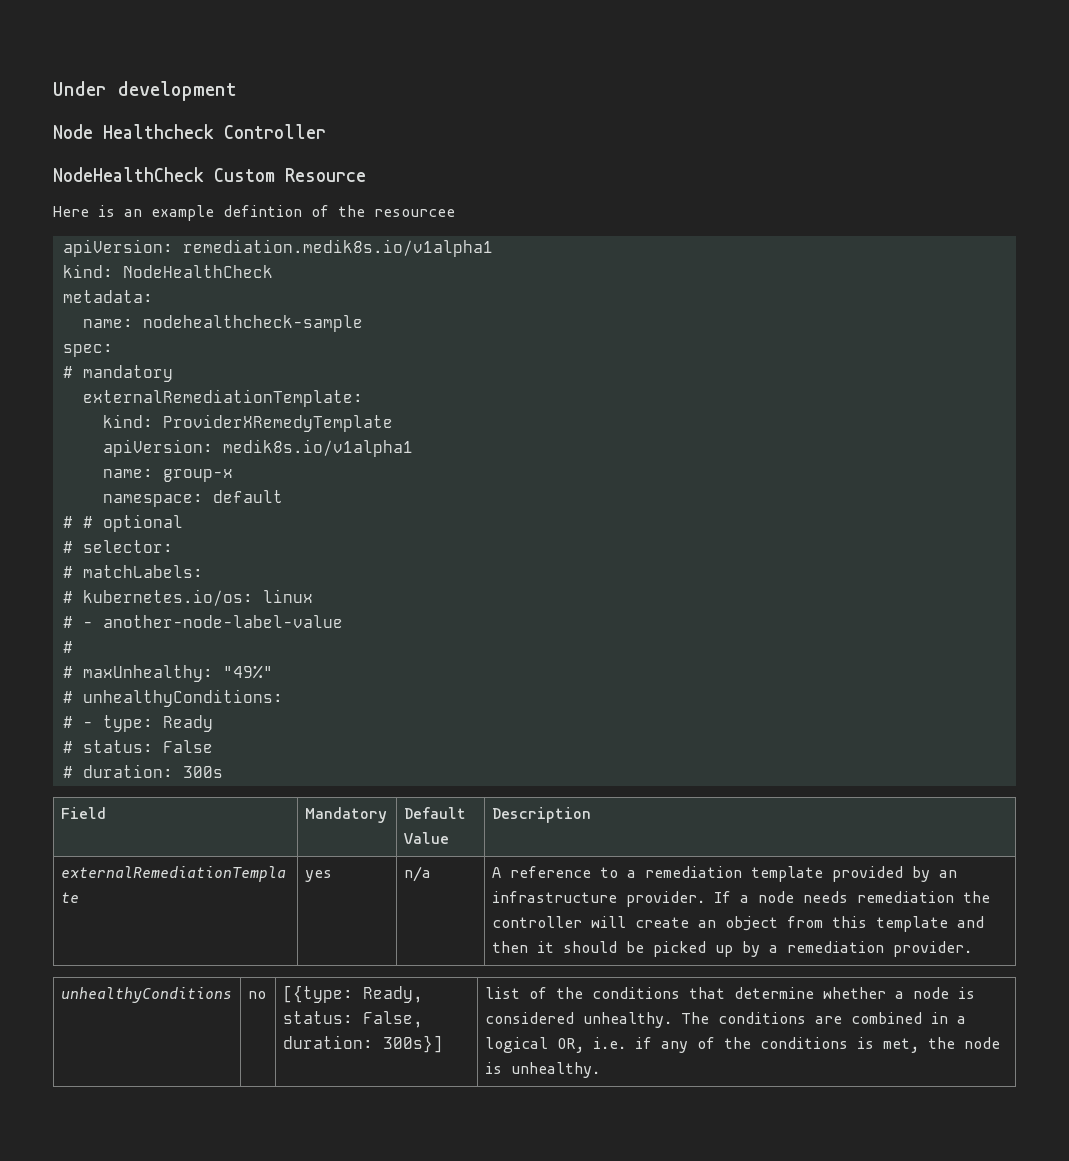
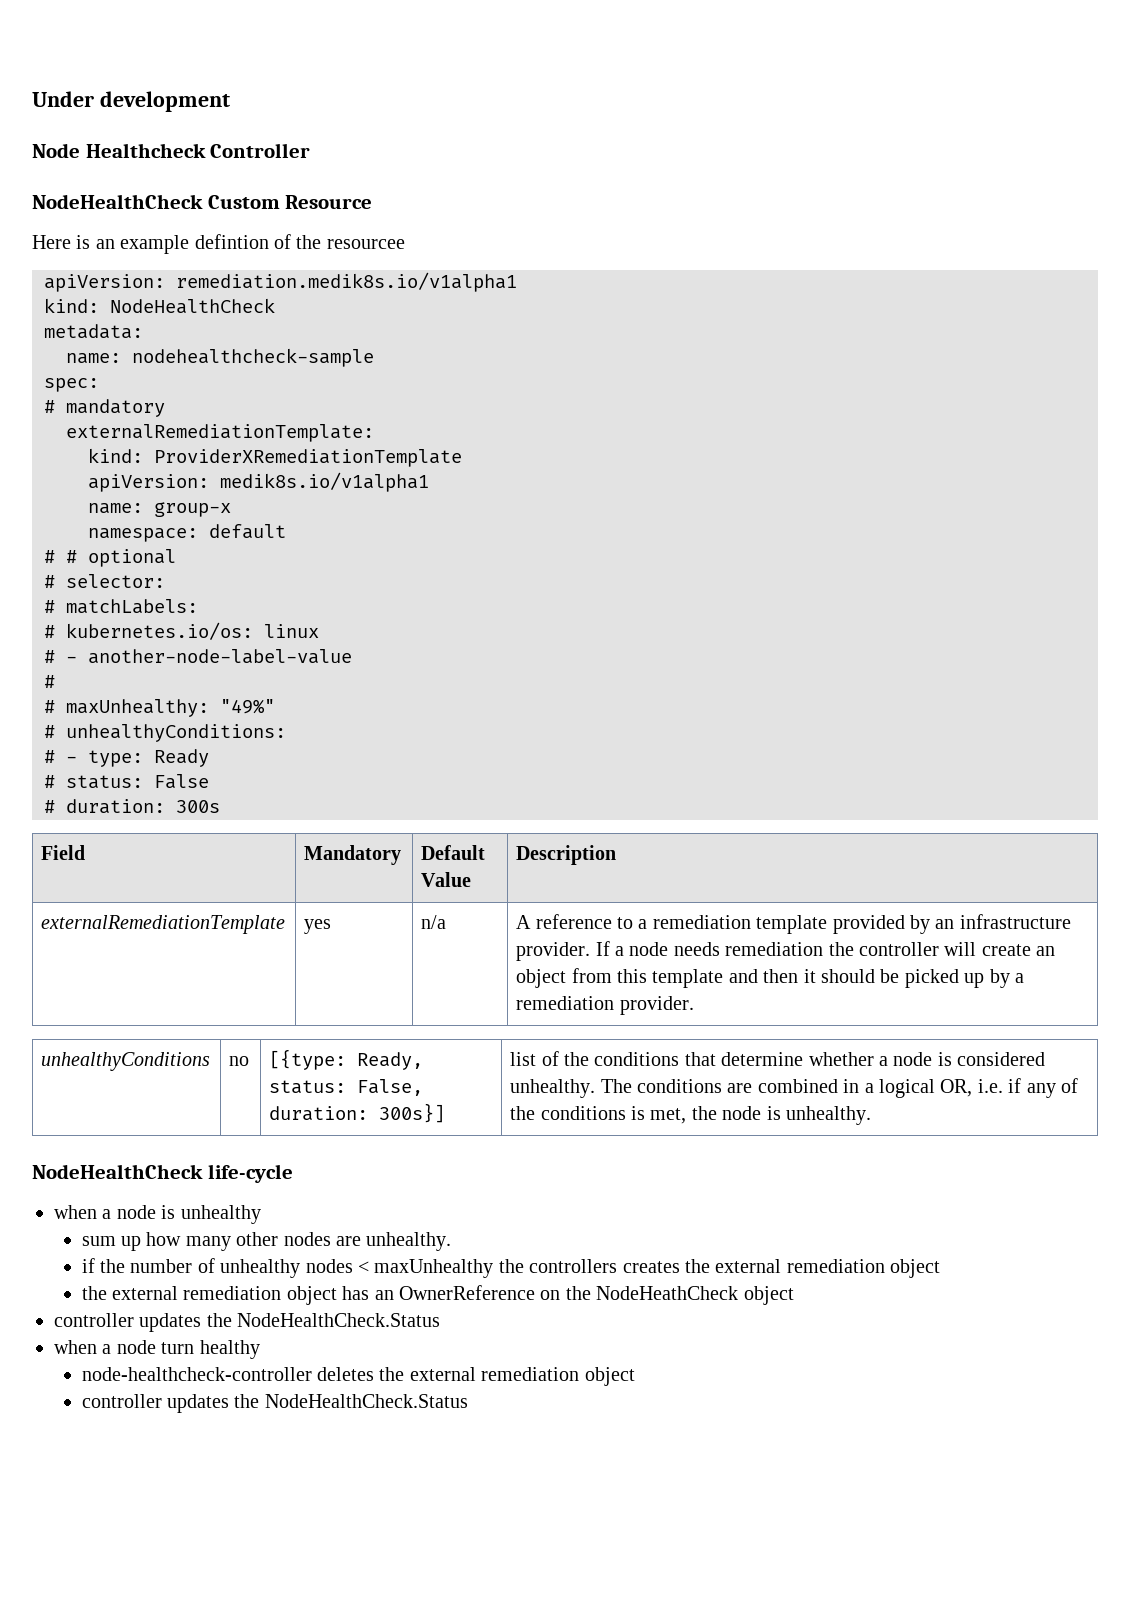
- kind: ProviderXRemedyTemplate
+ kind: ProviderXRemediationTemplate
+ NodeHealthCheck life-cycle
+ when a node is unhealthy
+ sum up how many other nodes are unhealthy.
+ if the number of unhealthy nodes < maxUnhealthy the controllers creates the external remediation object
+ the external remediation object has an OwnerReference on the NodeHeathCheck object
+ controller updates the NodeHealthCheck.Status
+ when a node turn healthy
+ node-healthcheck-controller deletes the external remediation object
+ controller updates the NodeHealthCheck.Status

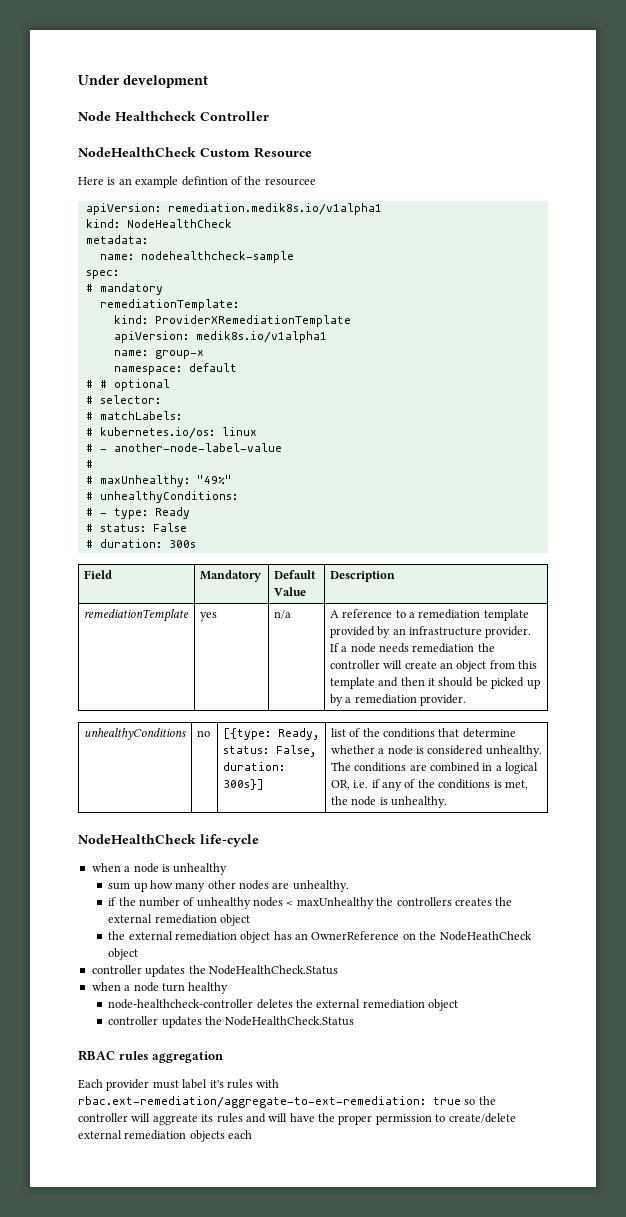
- externalRemediationTemplate:
+ remediationTemplate:
- externalRemediationTemplate | yes | n/a | A reference to a remediation template provided by an infrastructure provider. If a node needs remediation the controller will create an object from this template and then it should be picked up by a remediation provider.
+ remediationTemplate | yes | n/a | A reference to a remediation template provided by an infrastructure provider. If a node needs remediation the controller will create an object from this template and then it should be picked up by a remediation provider.
+ RBAC rules aggregation
+ Each provider must label it's rules with rbac.ext-remediation/aggregate-to-ext-remediation: true so the controller will aggreate its rules and will have the proper permission to create/delete external remediation objects each

